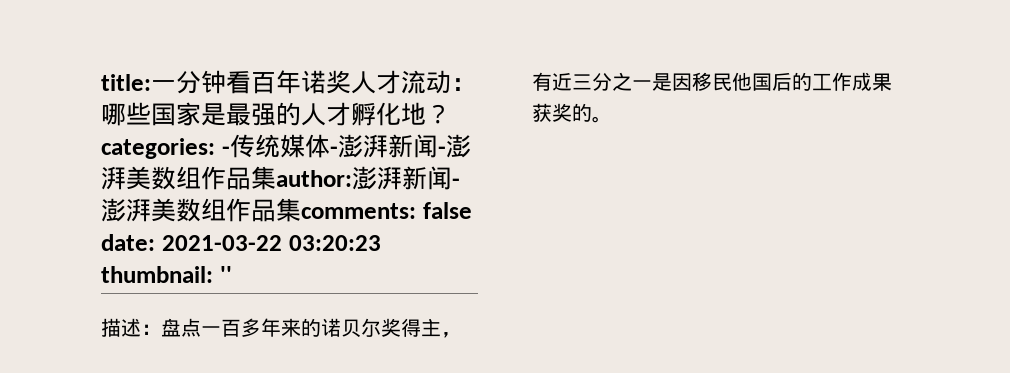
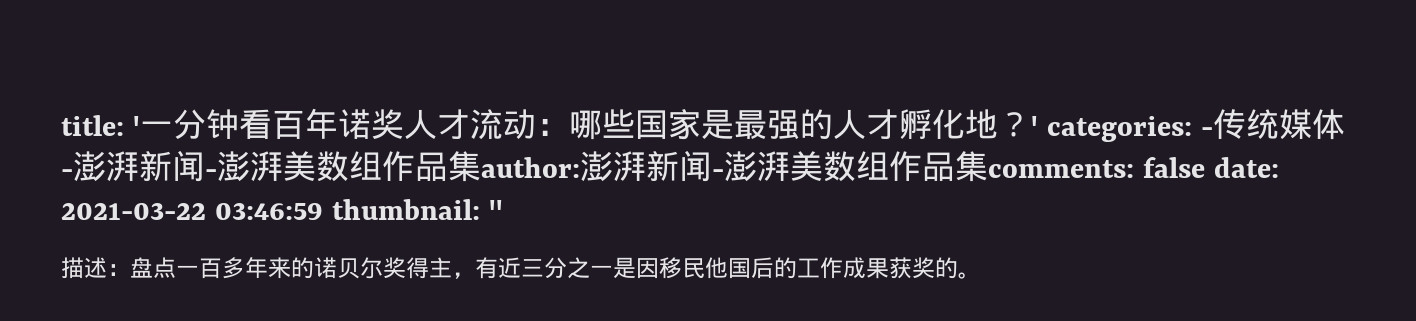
- title:一分钟看百年诺奖人才流动：哪些国家是最强的人才孵化地？categories: -传统媒体-澎湃新闻-澎湃美数组作品集author:澎湃新闻-澎湃美数组作品集comments: false date: 2021-03-22 03:20:23 thumbnail: ''
+ title: '一分钟看百年诺奖人才流动：哪些国家是最强的人才孵化地？' categories: -传统媒体-澎湃新闻-澎湃美数组作品集author:澎湃新闻-澎湃美数组作品集comments: false date: 2021-03-22 03:46:59 thumbnail: ''

